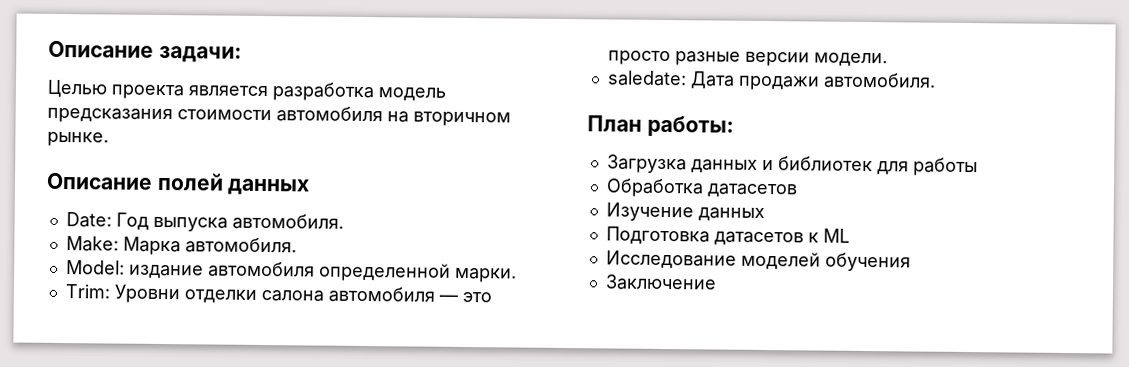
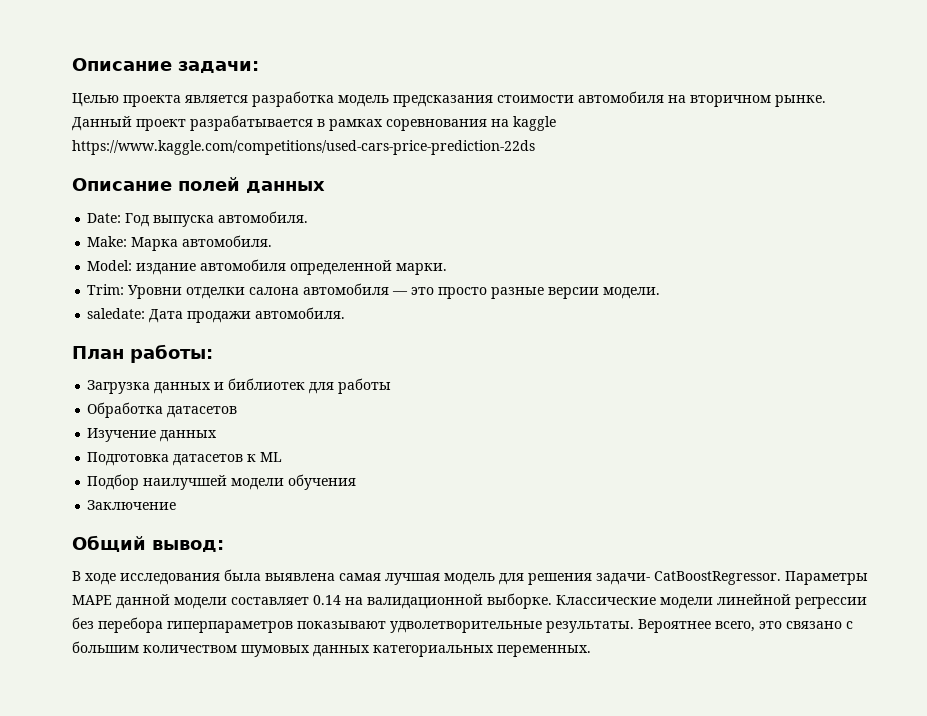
+ Данный проект разрабатывается в рамках соревнования на kaggle https://www.kaggle.com/competitions/used-cars-price-prediction-22ds
- Исследование моделей обучения
+ Подбор наилучшей модели обучения
+ Общий вывод:
+ В ходе исследования была выявлена самая лучшая модель для решения задачи- CatBoostRegressor. Параметры MAPE данной модели составляет 0.14 на валидационной выборке. Классические модели линейной регрессии без перебора гиперпараметров показывают удволетворительные результаты. Вероятнее всего, это связано с большим количеством шумовых данных категориальных переменных.

